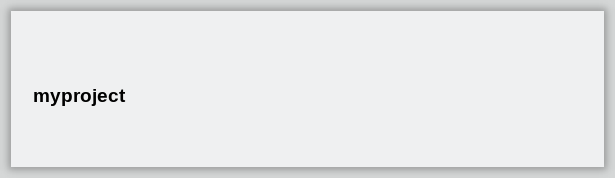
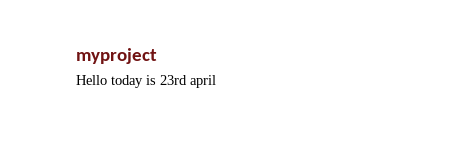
+ Hello today is 23rd april

